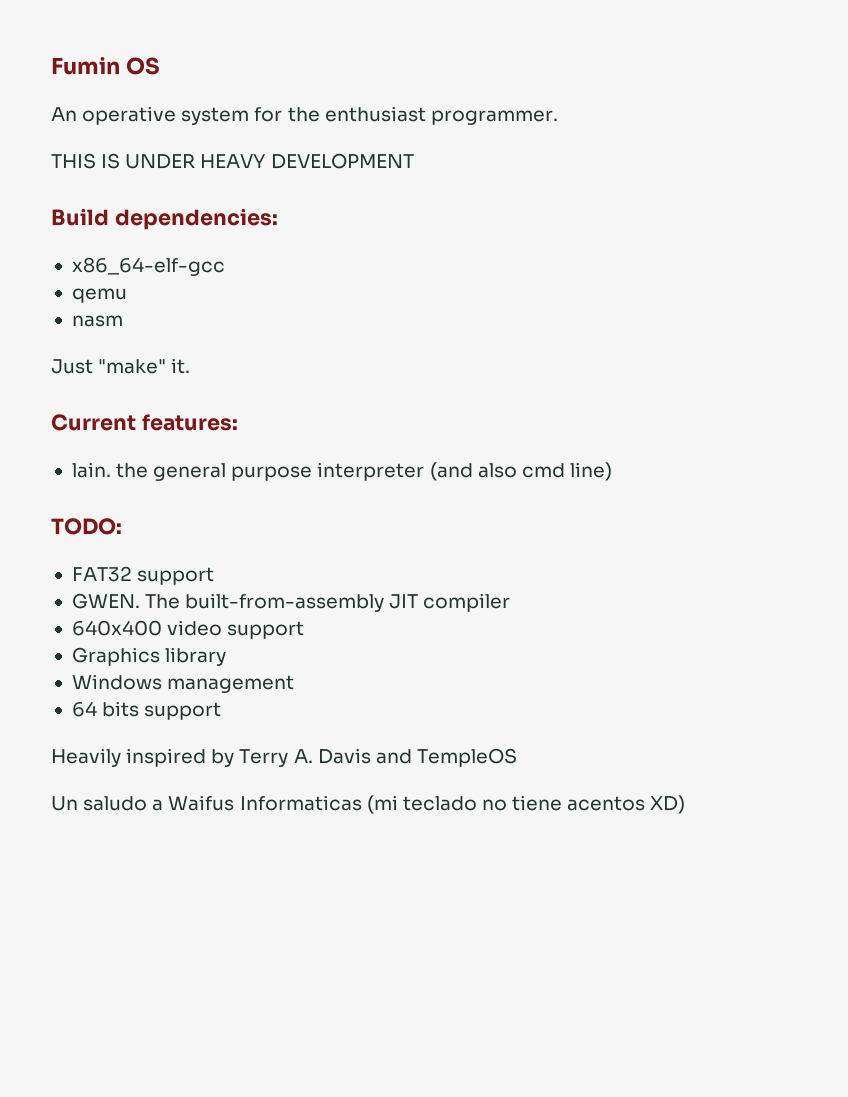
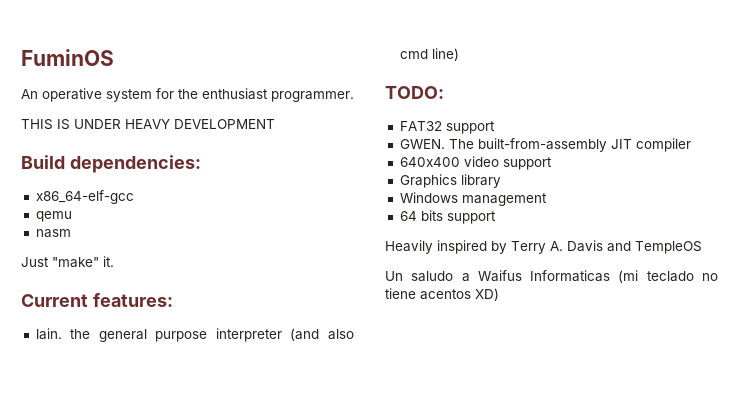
- Fumin OS
+ FuminOS

